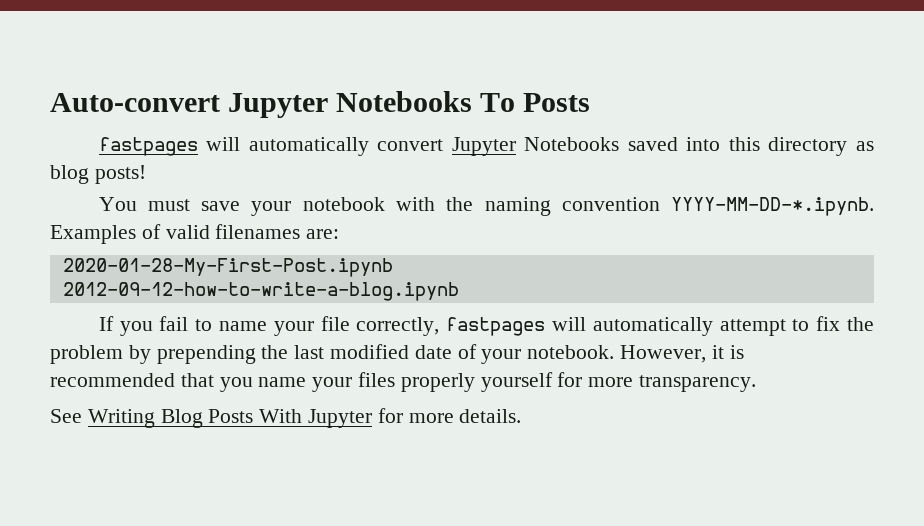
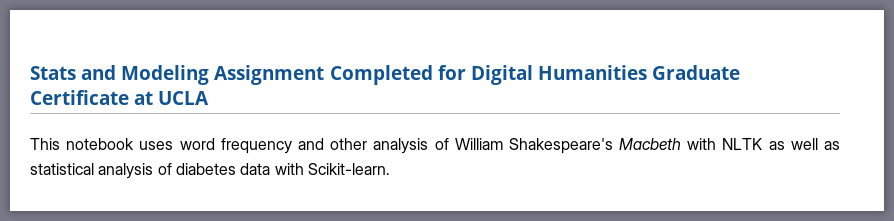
- Auto-convert Jupyter Notebooks To Posts
- fastpages will automatically convert Jupyter Notebooks saved into this directory as blog posts!
- You must save your notebook with the naming convention YYYY-MM-DD-*.ipynb. Examples of valid filenames are:
- 2020-01-28-My-First-Post.ipynb
- 2012-09-12-how-to-write-a-blog.ipynb
- If you fail to name your file correctly, fastpages will automatically attempt to fix the problem by prepending the last modified date of your notebook. However, it is recommended that you name your files properly yourself for more transparency.
- See Writing Blog Posts With Jupyter for more details.
+ Stats and Modeling Assignment Completed for Digital Humanities Graduate Certificate at UCLA
+ This notebook uses word frequency and other analysis of William Shakespeare's Macbeth with NLTK as well as statistical analysis of diabetes data with Scikit-learn.

